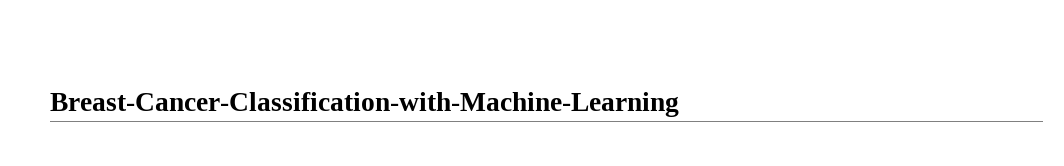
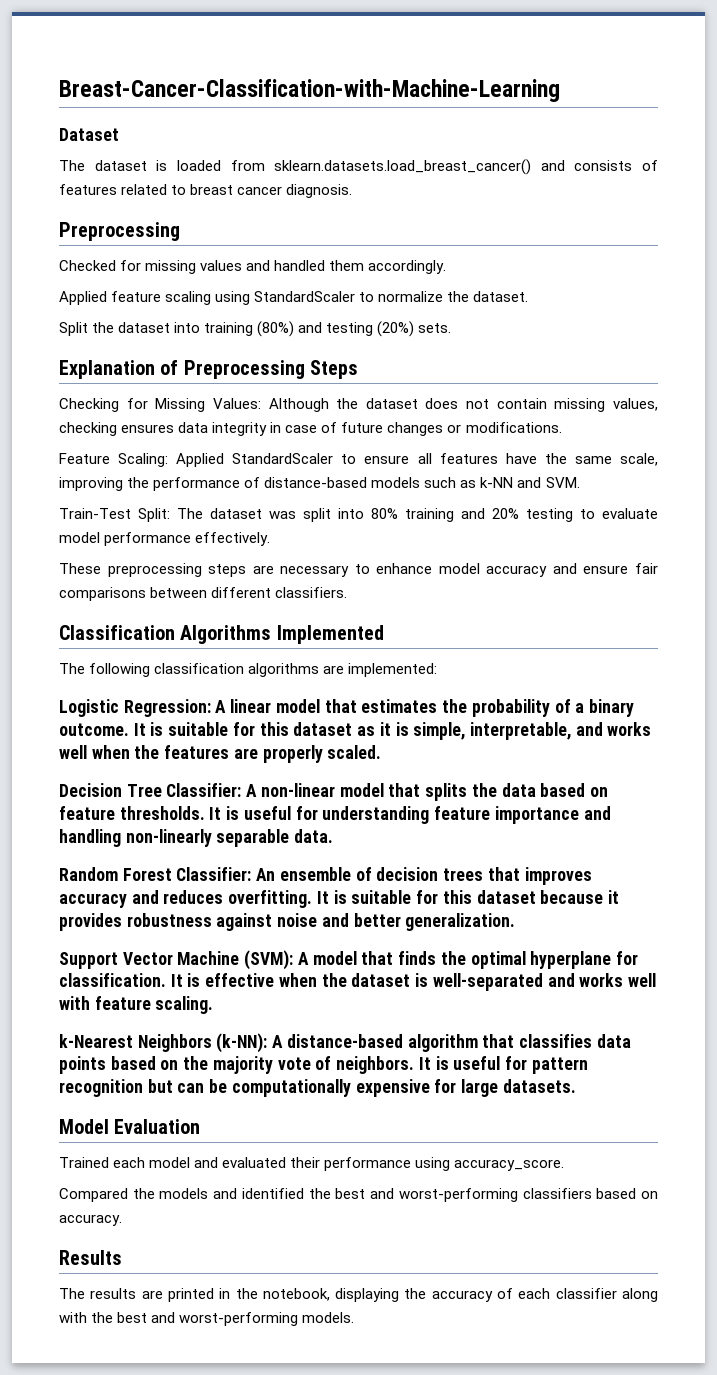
+ Dataset
+ The dataset is loaded from sklearn.datasets.load_breast_cancer() and consists of features related to breast cancer diagnosis.
+ Preprocessing
+ Checked for missing values and handled them accordingly.
+ Applied feature scaling using StandardScaler to normalize the dataset.
+ Split the dataset into training (80%) and testing (20%) sets.
+ Explanation of Preprocessing Steps
+ Checking for Missing Values: Although the dataset does not contain missing values, checking ensures data integrity in case of future changes or modifications.
+ Feature Scaling: Applied StandardScaler to ensure all features have the same scale, improving the performance of distance-based models such as k-NN and SVM.
+ Train-Test Split: The dataset was split into 80% training and 20% testing to evaluate model performance effectively.
+ These preprocessing steps are necessary to enhance model accuracy and ensure fair comparisons between different classifiers.
+ Classification Algorithms Implemented
+ The following classification algorithms are implemented:
+ Logistic Regression: A linear model that estimates the probability of a binary outcome. It is suitable for this dataset as it is simple, interpretable, and works well when the features are properly scaled.
+ Decision Tree Classifier: A non-linear model that splits the data based on feature thresholds. It is useful for understanding feature importance and handling non-linearly separable data.
+ Random Forest Classifier: An ensemble of decision trees that improves accuracy and reduces overfitting. It is suitable for this dataset because it provides robustness against noise and better generalization.
+ Support Vector Machine (SVM): A model that finds the optimal hyperplane for classification. It is effective when the dataset is well-separated and works well with feature scaling.
+ k-Nearest Neighbors (k-NN): A distance-based algorithm that classifies data points based on the majority vote of neighbors. It is useful for pattern recognition but can be computationally expensive for large datasets.
+ Model Evaluation
+ Trained each model and evaluated their performance using accuracy_score.
+ Compared the models and identified the best and worst-performing classifiers based on accuracy.
+ Results
+ The results are printed in the notebook, displaying the accuracy of each classifier along with the best and worst-performing models.

